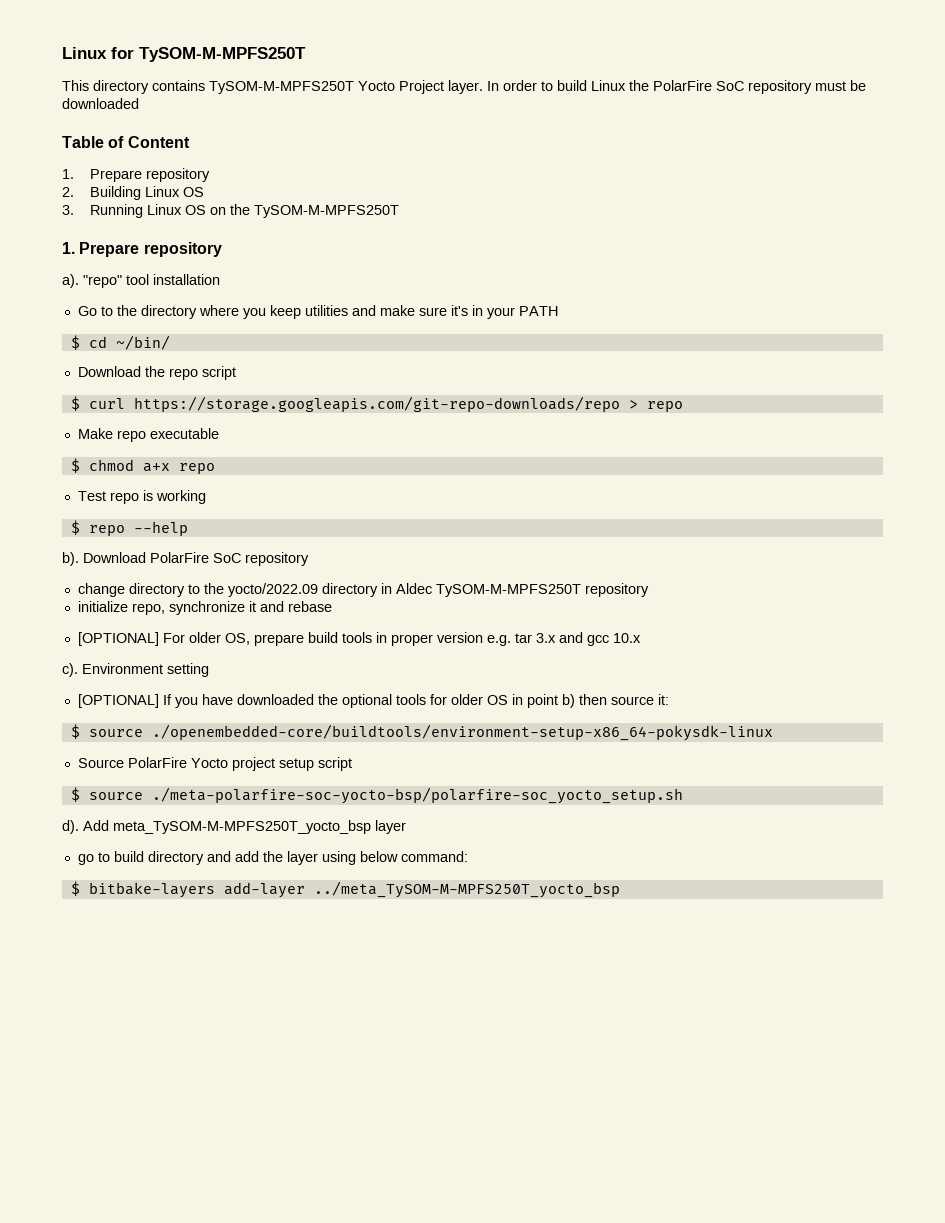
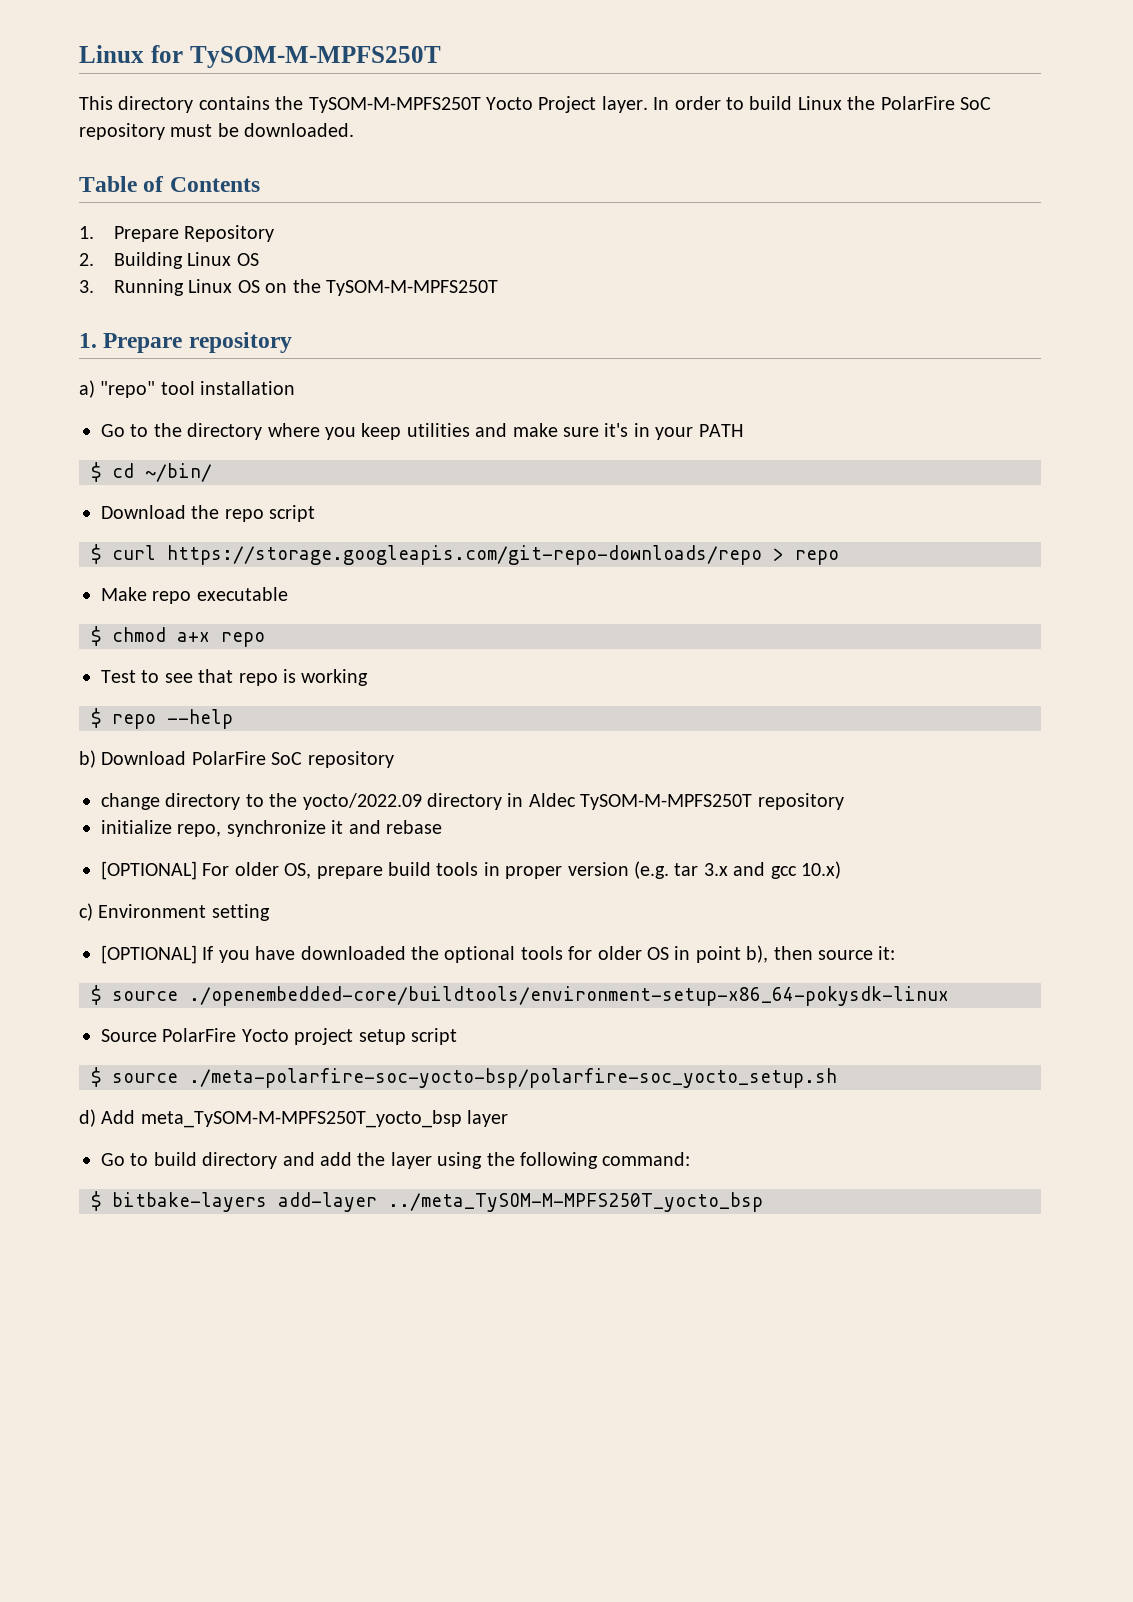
- This directory contains TySOM-M-MPFS250T Yocto Project layer.
+ This directory contains the TySOM-M-MPFS250T Yocto Project layer.
- In order to build Linux the PolarFire SoC repository must be downloaded
+ In order to build Linux the PolarFire SoC repository must be downloaded.
- Table of Content
- 1. Prepare repository
+ Table of Contents
+ 1. Prepare Repository
- a). "repo" tool installation
+ a) "repo" tool installation
- Test repo is working
+ Test to see that repo is working
- b). Download PolarFire SoC repository
+ b) Download PolarFire SoC repository
- [OPTIONAL] For older OS, prepare build tools in proper version e.g. tar 3.x and gcc 10.x
- c). Environment setting
+ [OPTIONAL] For older OS, prepare build tools in proper version (e.g. tar 3.x and gcc 10.x)
+ c) Environment setting
- [OPTIONAL] If you have downloaded the optional tools for older OS in point b) then source it:
+ [OPTIONAL] If you have downloaded the optional tools for older OS in point b), then source it:
- d). Add meta_TySOM-M-MPFS250T_yocto_bsp layer
+ d) Add meta_TySOM-M-MPFS250T_yocto_bsp layer
- go to build directory and add the layer using below command:
+ Go to build directory and add the layer using the following command:

